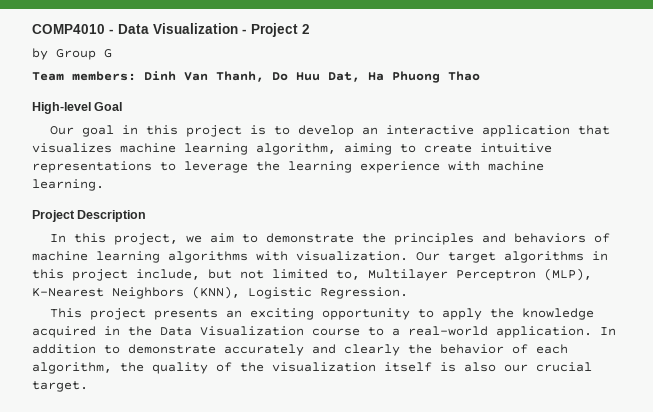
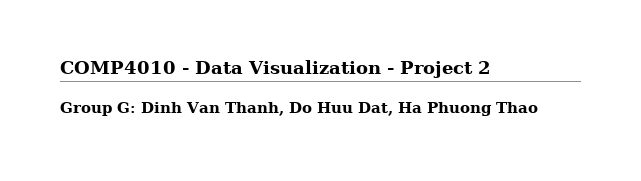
- by Group G
- Team members: Dinh Van Thanh, Do Huu Dat, Ha Phuong Thao
+ Group G: Dinh Van Thanh, Do Huu Dat, Ha Phuong Thao
- High-level Goal
- Our goal in this project is to develop an interactive application that visualizes machine learning algorithm, aiming to create intuitive representations to leverage the learning experience with machine learning.
- Project Description
- In this project, we aim to demonstrate the principles and behaviors of machine learning algorithms with visualization. Our target algorithms in this project include, but not limited to, Multilayer Perceptron (MLP), K-Nearest Neighbors (KNN), Logistic Regression.
- This project presents an exciting opportunity to apply the knowledge acquired in the Data Visualization course to a real-world application. In addition to demonstrate accurately and clearly the behavior of each algorithm, the quality of the visualization itself is also our crucial target.

